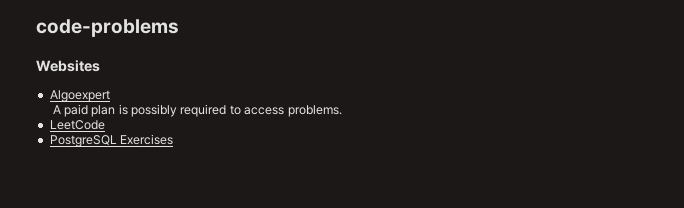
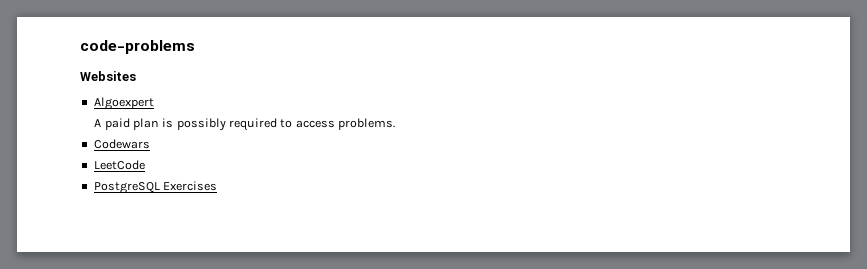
+ Codewars

